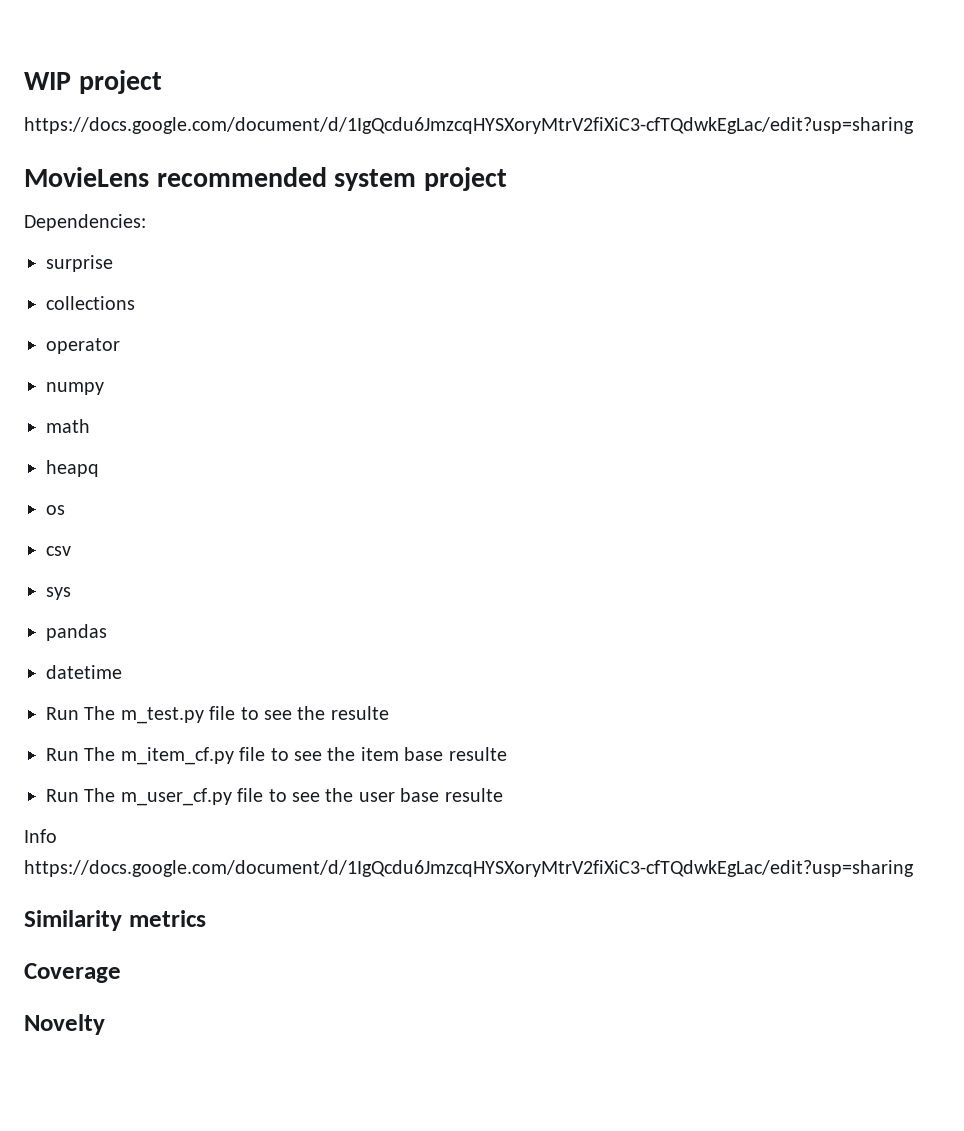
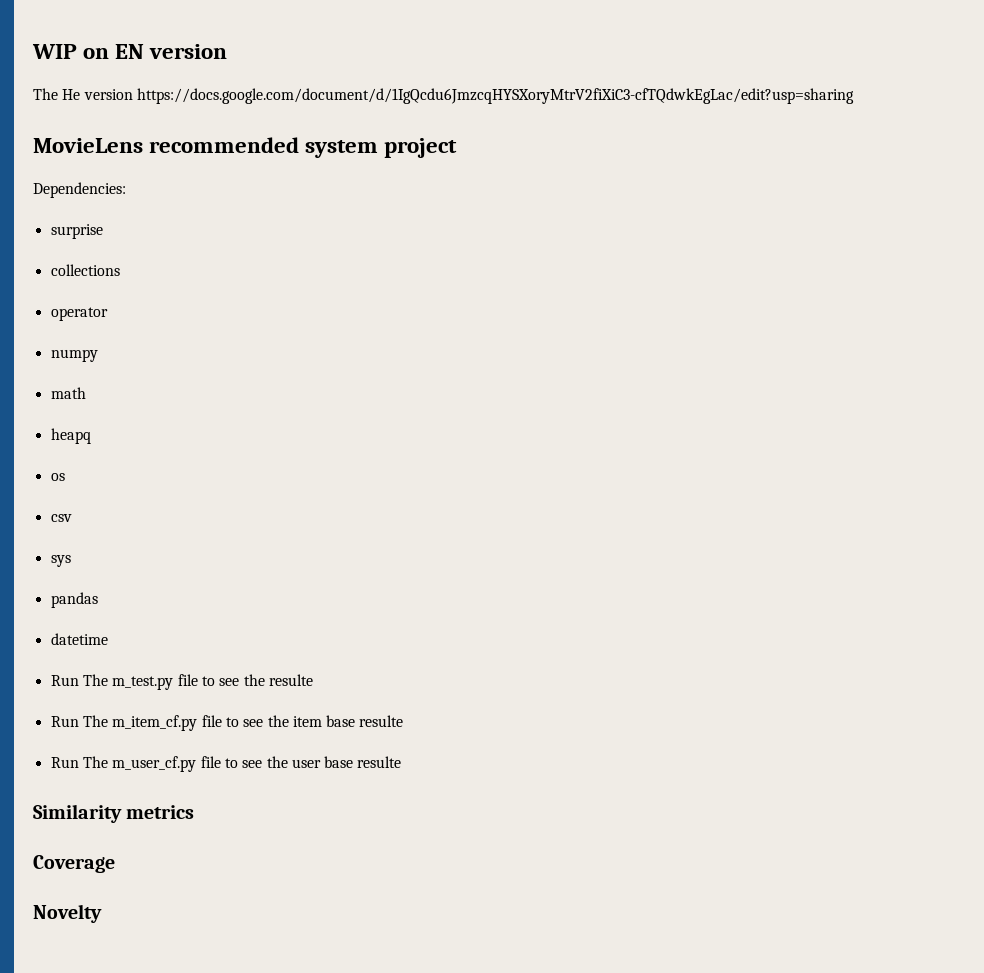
- WIP project
- https://docs.google.com/document/d/1IgQcdu6JmzcqHYSXoryMtrV2fiXiC3-cfTQdwkEgLac/edit?usp=sharing
+ WIP on EN version
+ The He version https://docs.google.com/document/d/1IgQcdu6JmzcqHYSXoryMtrV2fiXiC3-cfTQdwkEgLac/edit?usp=sharing
- Info https://docs.google.com/document/d/1IgQcdu6JmzcqHYSXoryMtrV2fiXiC3-cfTQdwkEgLac/edit?usp=sharing

